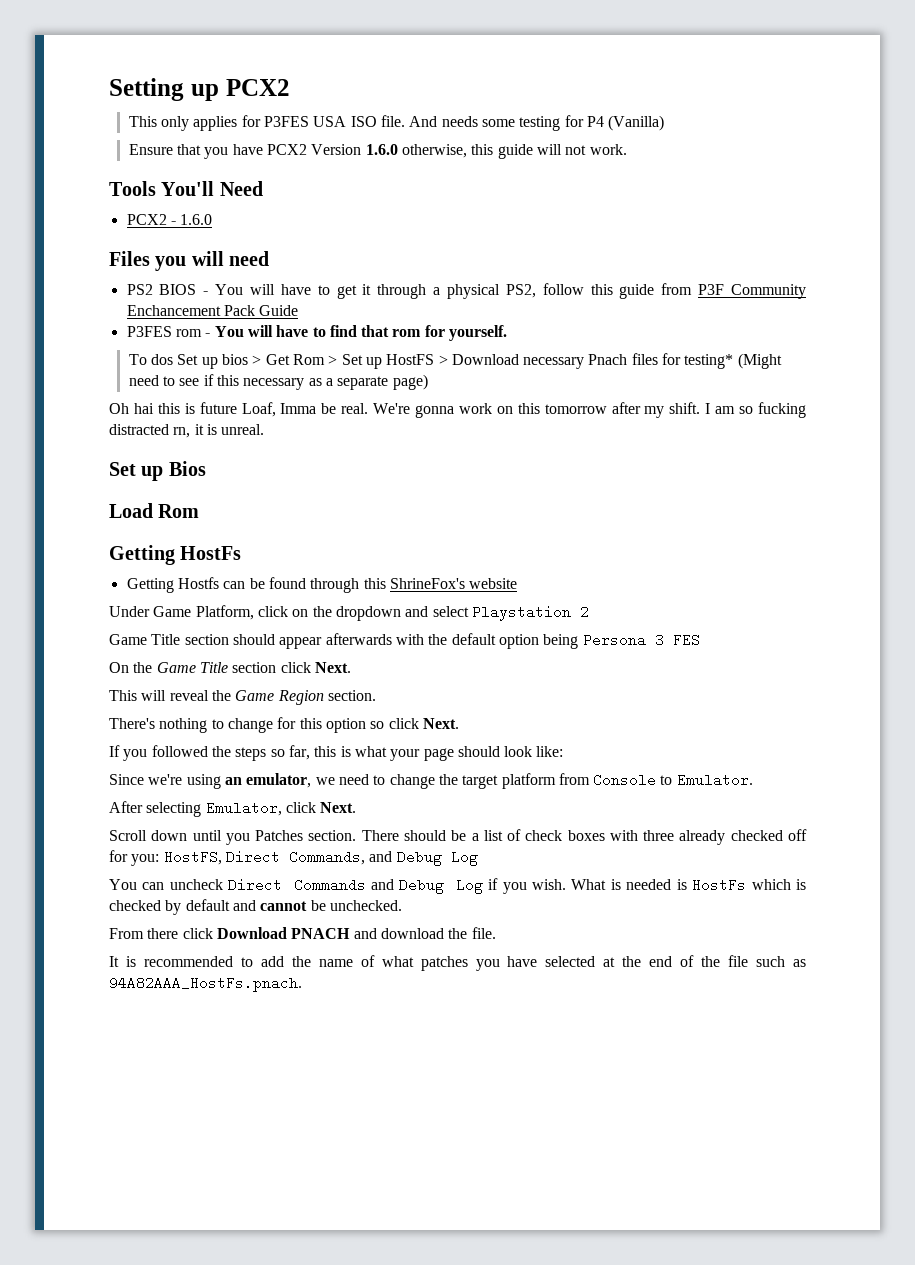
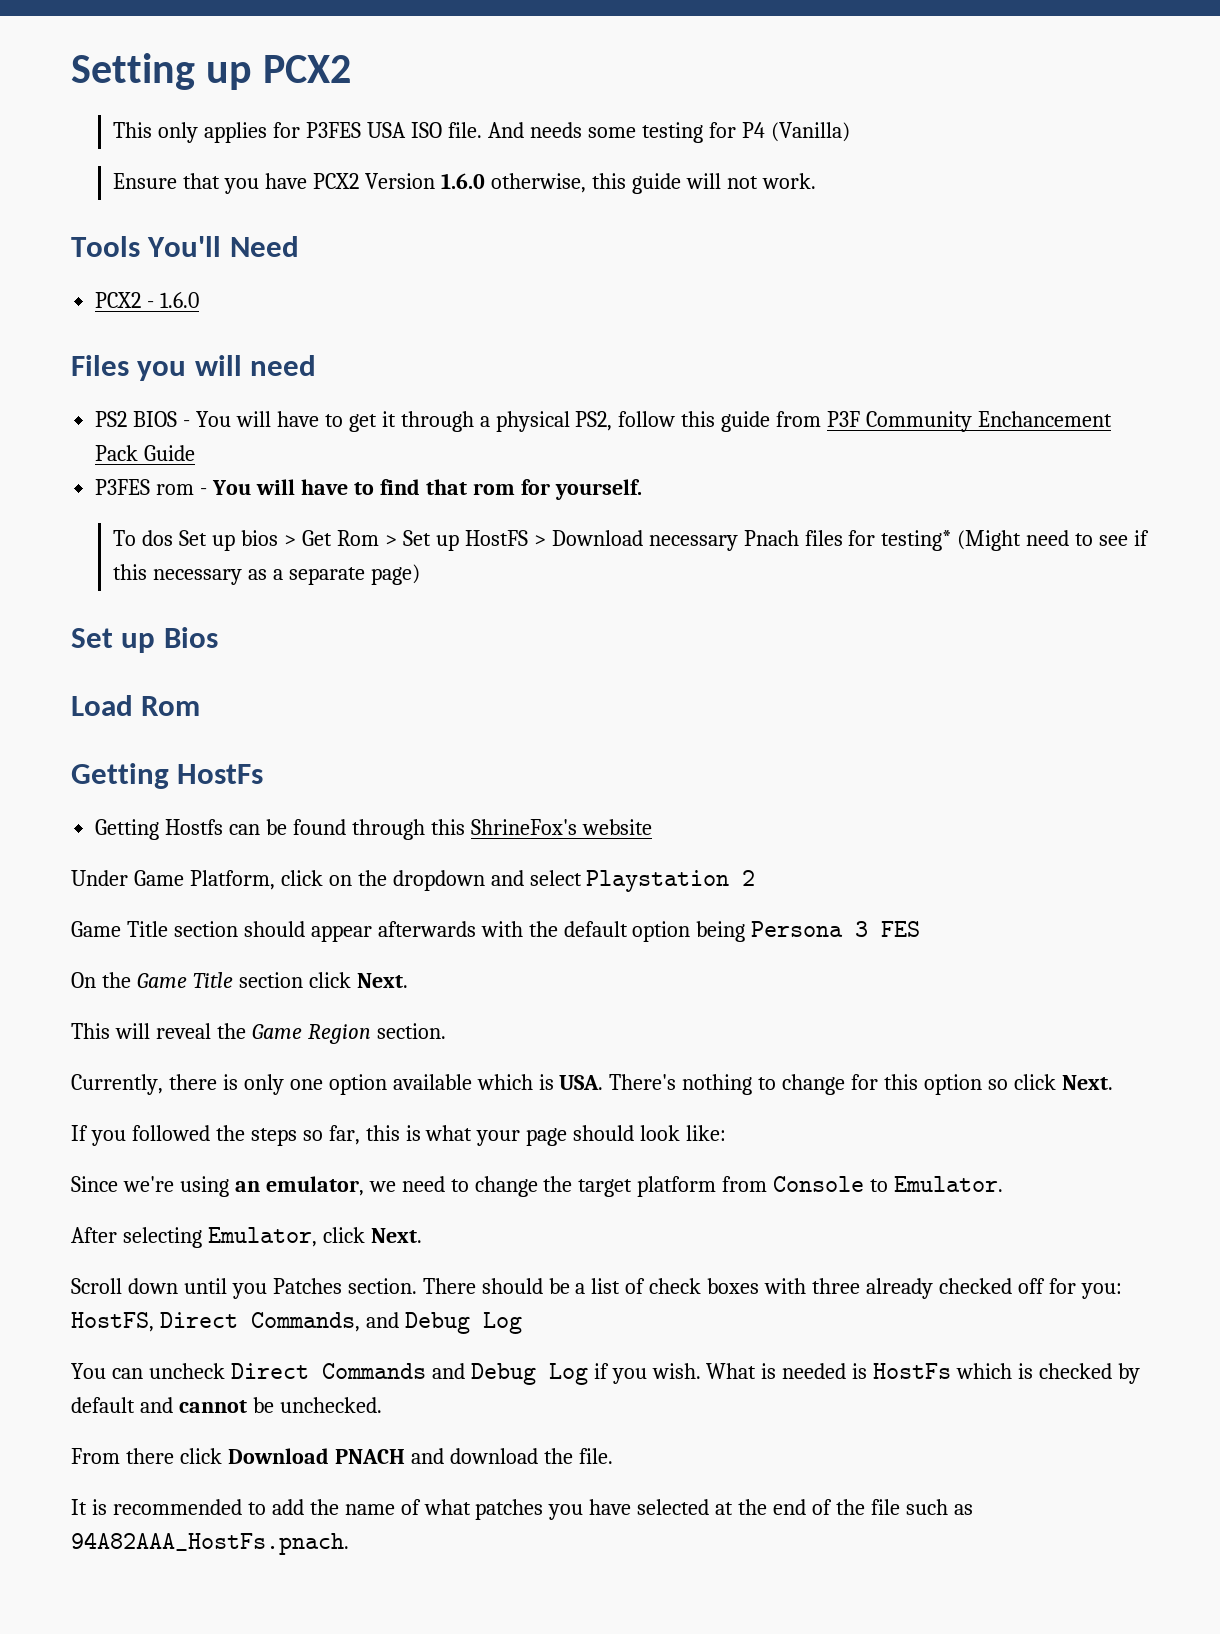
- Oh hai this is future Loaf, Imma be real. We're gonna work on this tomorrow after my shift. I am so fucking distracted rn, it is unreal.
- There's nothing to change for this option so click Next.
+ Currently, there is only one option available which is USA. There's nothing to change for this option so click Next.

